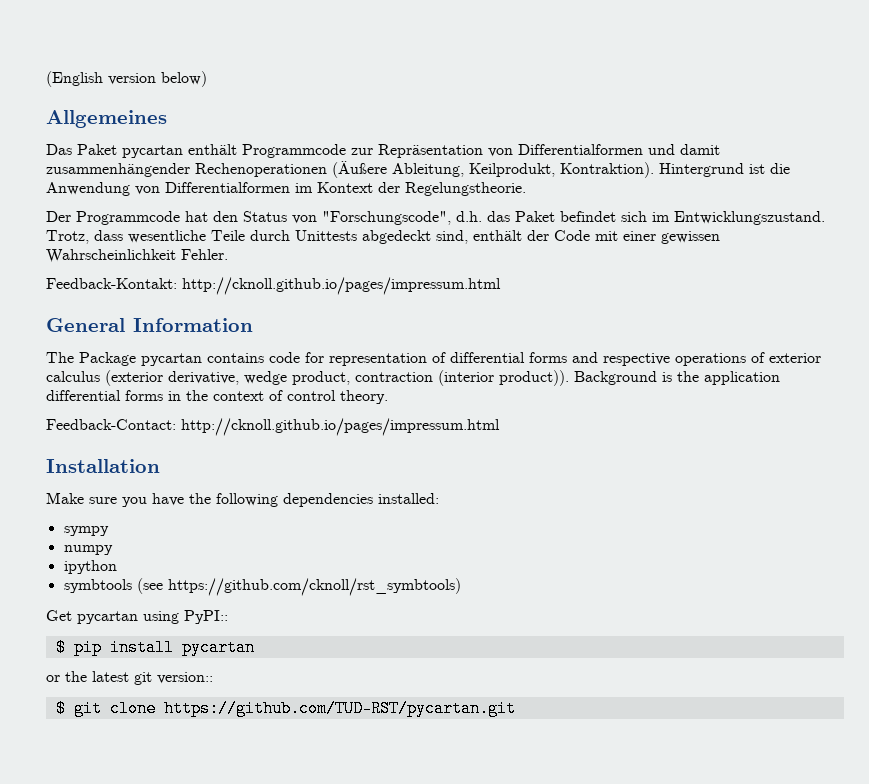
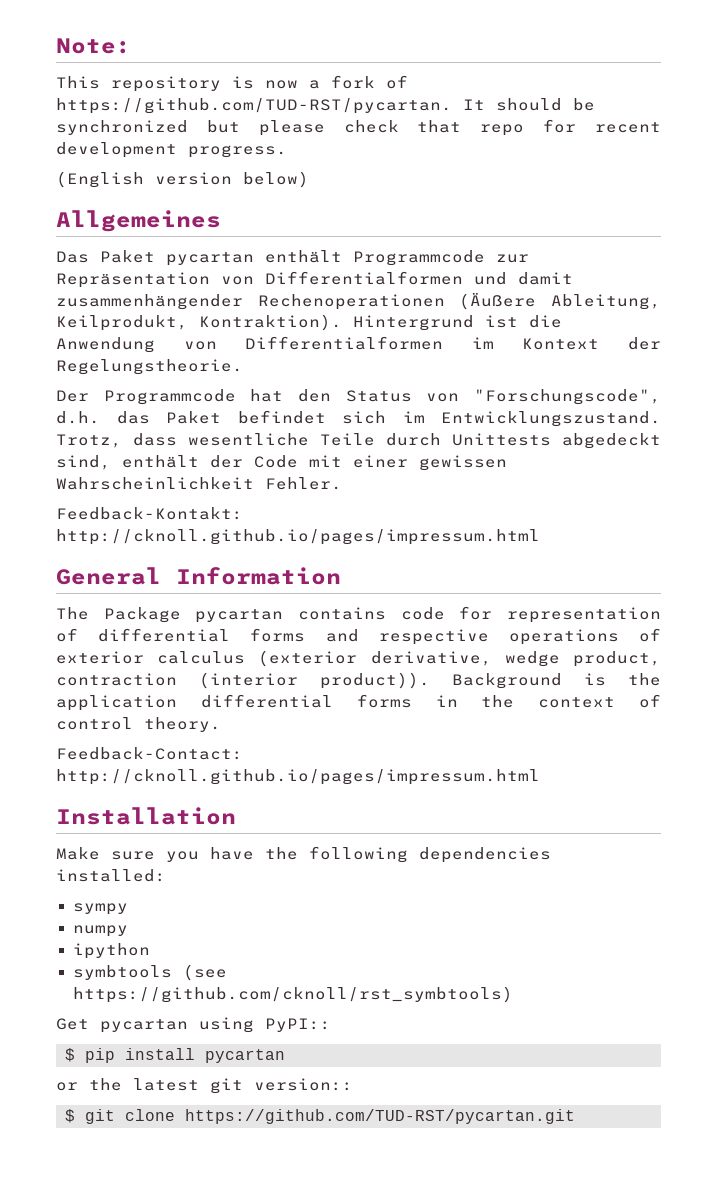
+ Note:
+ This repository is now a fork of https://github.com/TUD-RST/pycartan. It should be synchronized but please check that repo for recent development progress.

